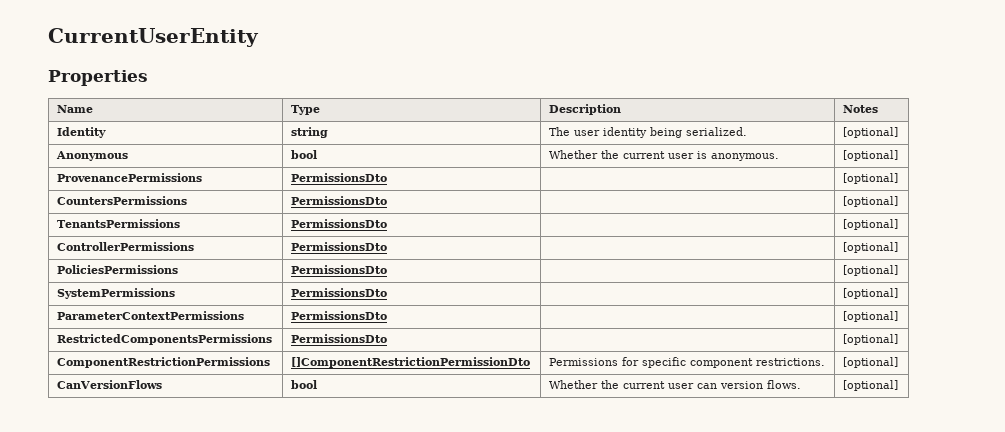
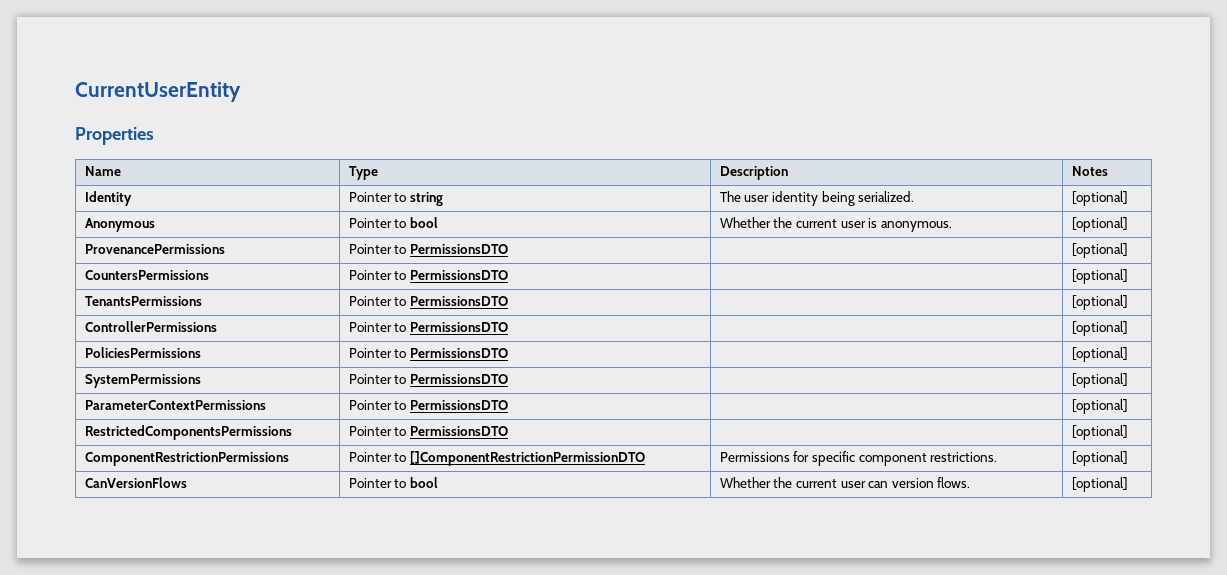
- Identity | string | The user identity being serialized. | [optional]
+ Identity | Pointer to string | The user identity being serialized. | [optional]
- Anonymous | bool | Whether the current user is anonymous. | [optional]
+ Anonymous | Pointer to bool | Whether the current user is anonymous. | [optional]
- ProvenancePermissions | PermissionsDto | | [optional]
+ ProvenancePermissions | Pointer to PermissionsDTO | | [optional]
- CountersPermissions | PermissionsDto | | [optional]
+ CountersPermissions | Pointer to PermissionsDTO | | [optional]
- TenantsPermissions | PermissionsDto | | [optional]
+ TenantsPermissions | Pointer to PermissionsDTO | | [optional]
- ControllerPermissions | PermissionsDto | | [optional]
+ ControllerPermissions | Pointer to PermissionsDTO | | [optional]
- PoliciesPermissions | PermissionsDto | | [optional]
+ PoliciesPermissions | Pointer to PermissionsDTO | | [optional]
- SystemPermissions | PermissionsDto | | [optional]
+ SystemPermissions | Pointer to PermissionsDTO | | [optional]
- ParameterContextPermissions | PermissionsDto | | [optional]
+ ParameterContextPermissions | Pointer to PermissionsDTO | | [optional]
- RestrictedComponentsPermissions | PermissionsDto | | [optional]
+ RestrictedComponentsPermissions | Pointer to PermissionsDTO | | [optional]
- ComponentRestrictionPermissions | []ComponentRestrictionPermissionDto | Permissions for specific component restrictions. | [optional]
+ ComponentRestrictionPermissions | Pointer to []ComponentRestrictionPermissionDTO | Permissions for specific component restrictions. | [optional]
- CanVersionFlows | bool | Whether the current user can version flows. | [optional]
+ CanVersionFlows | Pointer to bool | Whether the current user can version flows. | [optional]

